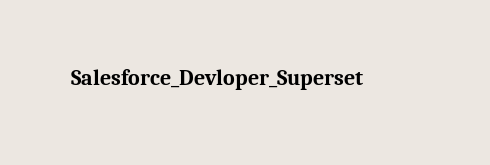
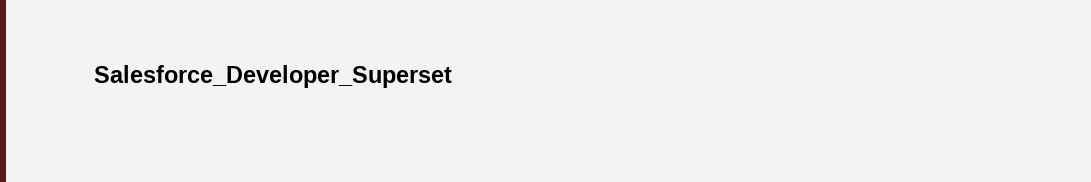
- Salesforce_Devloper_Superset
+ Salesforce_Developer_Superset

